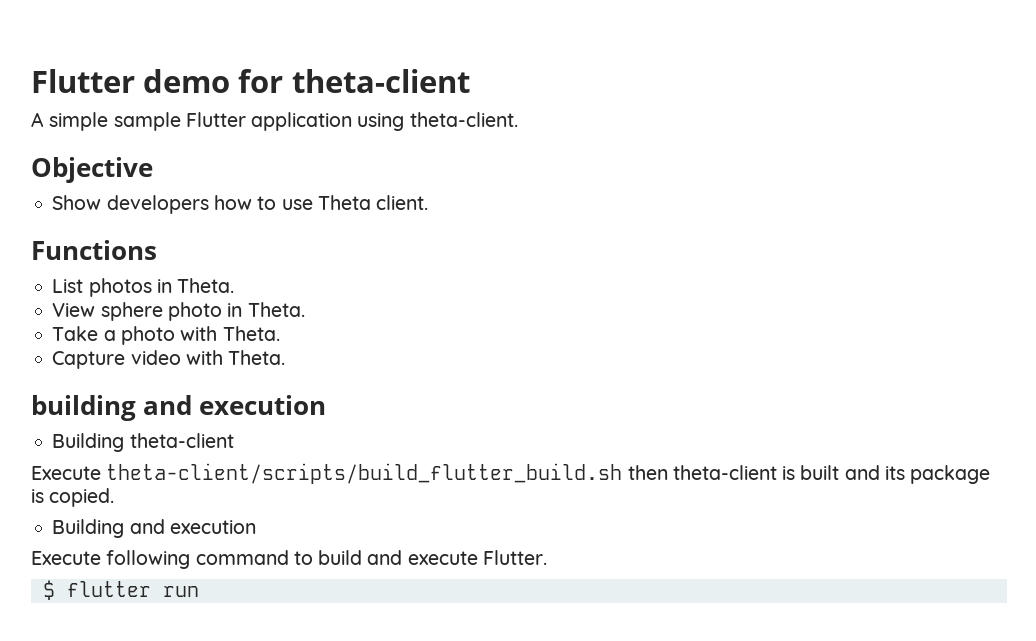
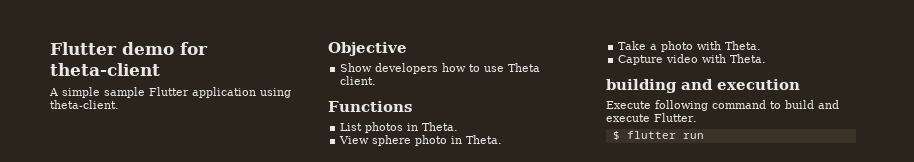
- Building theta-client
- Execute theta-client/scripts/build_flutter_build.sh then theta-client is built and its package is copied.
- Building and execution

